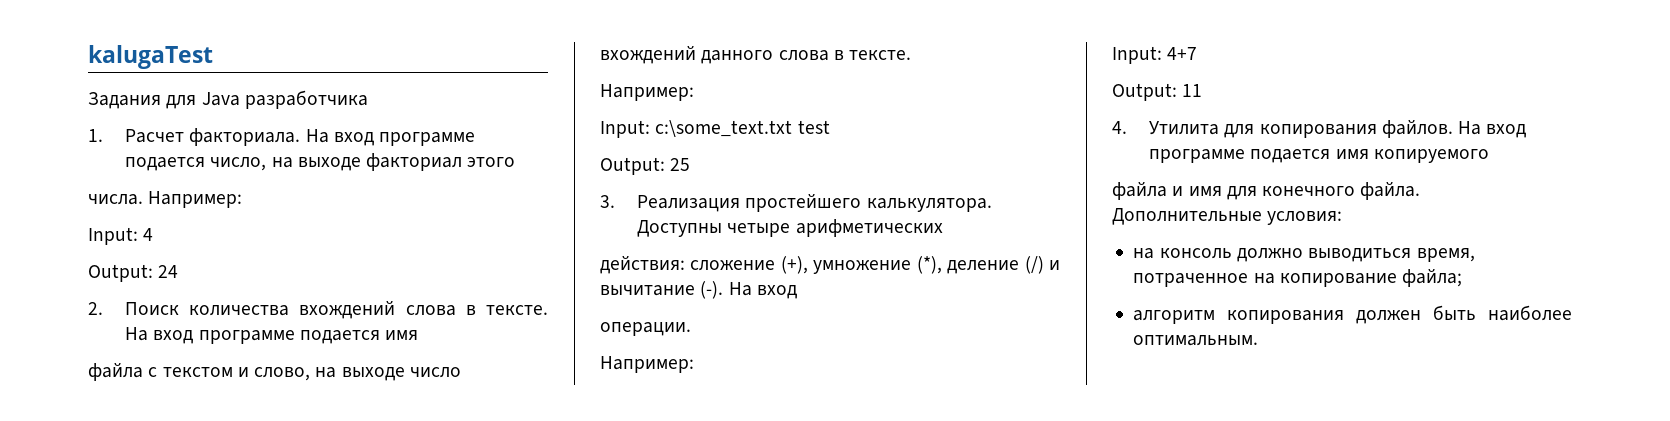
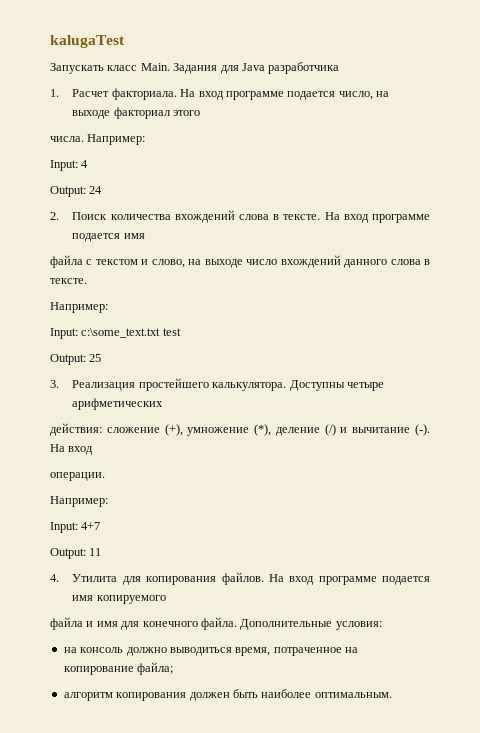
+ Запускать класс Main.

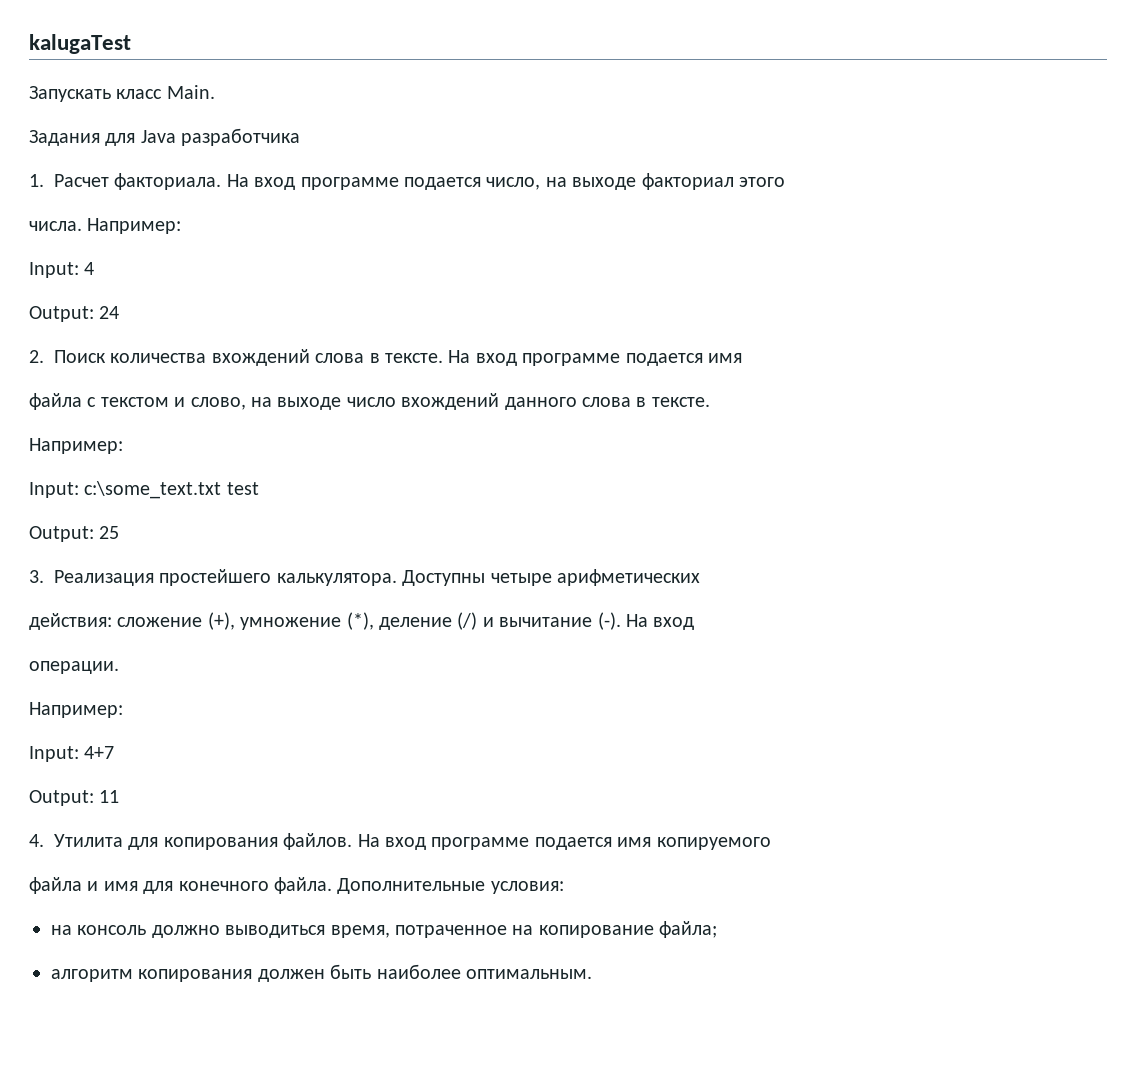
- Запускать класс Main. Задания для Java разработчика
+ Запускать класс Main.
+ Задания для Java разработчика

